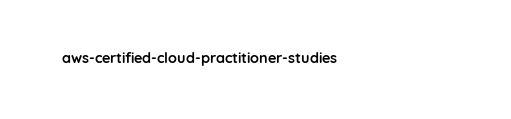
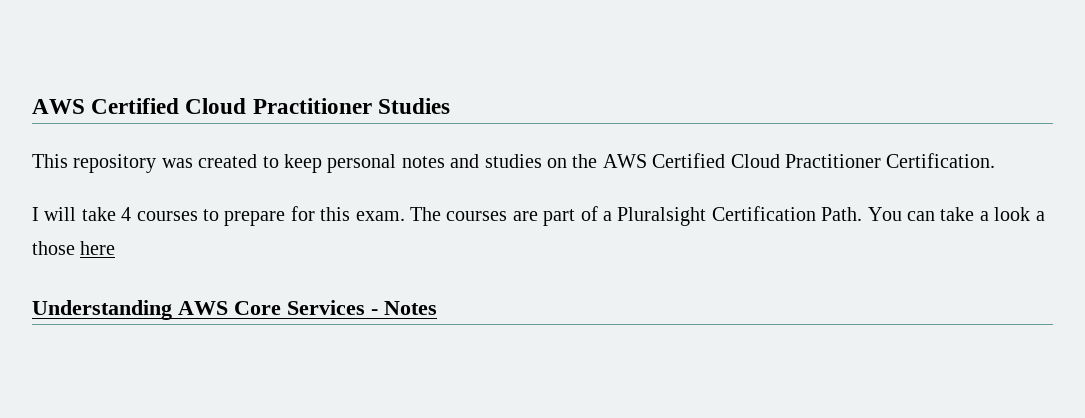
- aws-certified-cloud-practitioner-studies
+ AWS Certified Cloud Practitioner Studies
+ This repository was created to keep personal notes and studies on the AWS Certified Cloud Practitioner Certification.
+ I will take 4 courses to prepare for this exam. The courses are part of a Pluralsight Certification Path. You can take a look a those here
+ Understanding AWS Core Services - Notes

